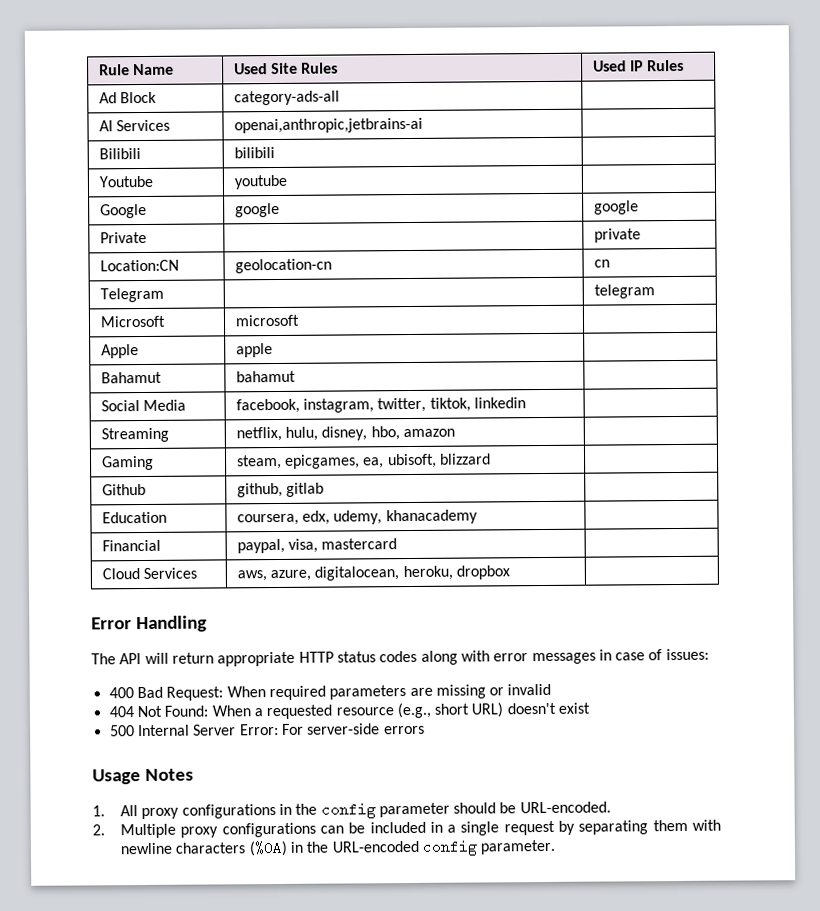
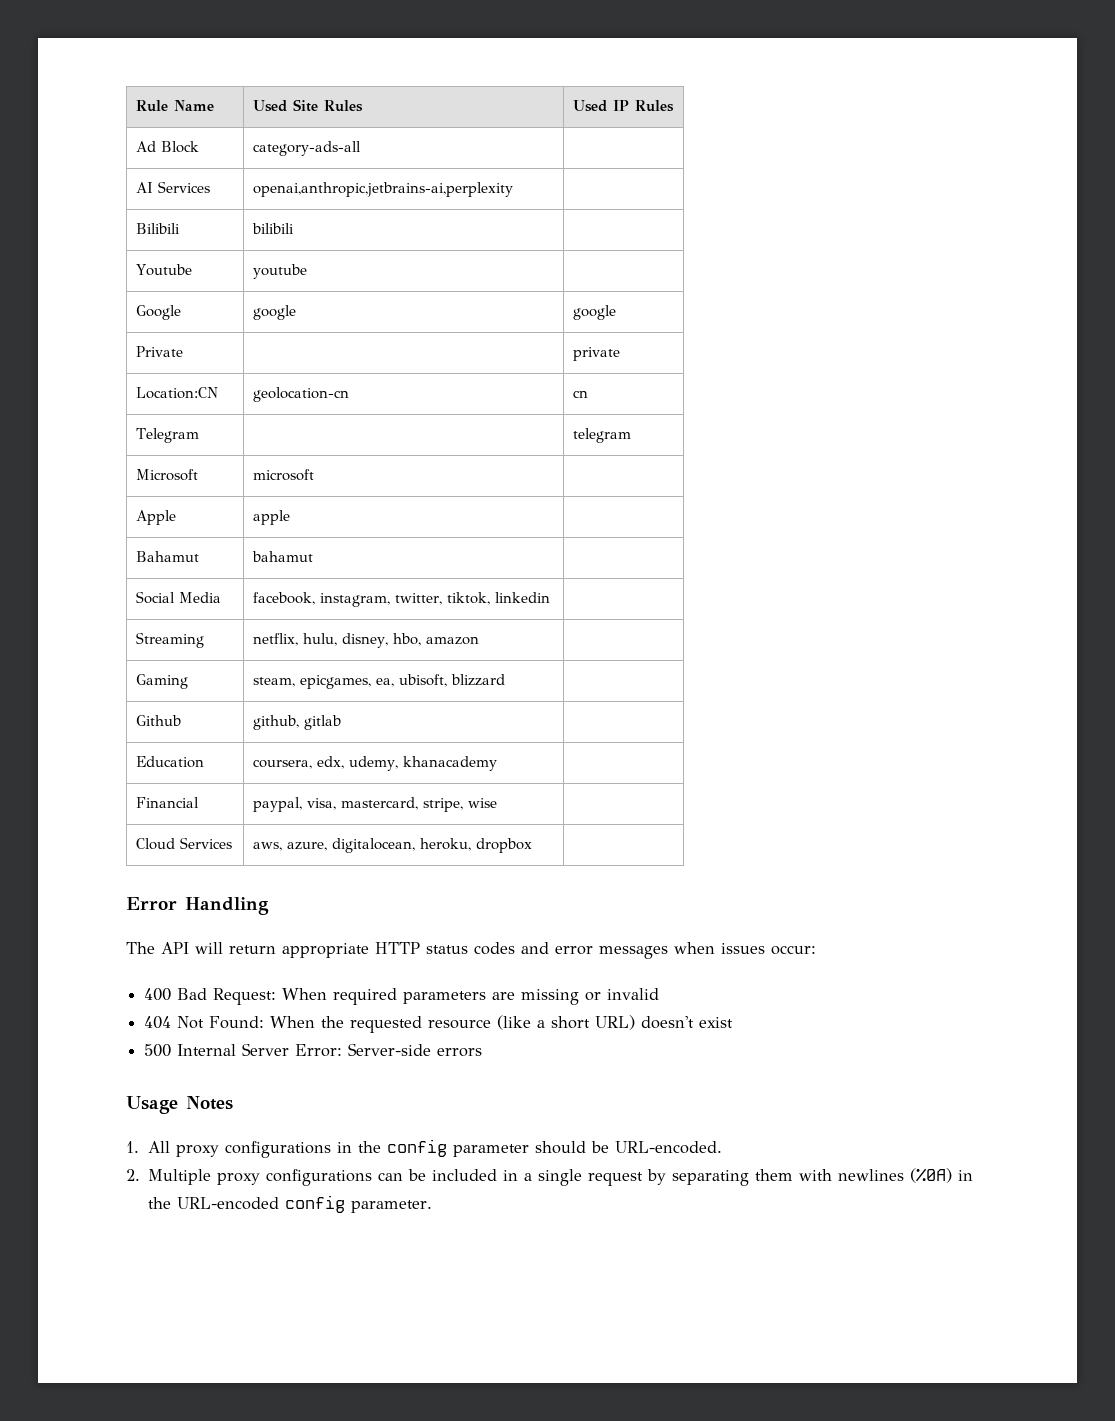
- AI Services | openai,anthropic,jetbrains-ai |
+ AI Services | openai,anthropic,jetbrains-ai,perplexity |
- Financial | paypal, visa, mastercard |
+ Financial | paypal, visa, mastercard, stripe, wise |
- The API will return appropriate HTTP status codes along with error messages in case of issues:
+ The API will return appropriate HTTP status codes and error messages when issues occur:
- 404 Not Found: When a requested resource (e.g., short URL) doesn't exist
+ 404 Not Found: When the requested resource (like a short URL) doesn't exist
- 500 Internal Server Error: For server-side errors
+ 500 Internal Server Error: Server-side errors
- 2. Multiple proxy configurations can be included in a single request by separating them with newline characters (%0A) in the URL-encoded config parameter.
+ 2. Multiple proxy configurations can be included in a single request by separating them with newlines (%0A) in the URL-encoded config parameter.

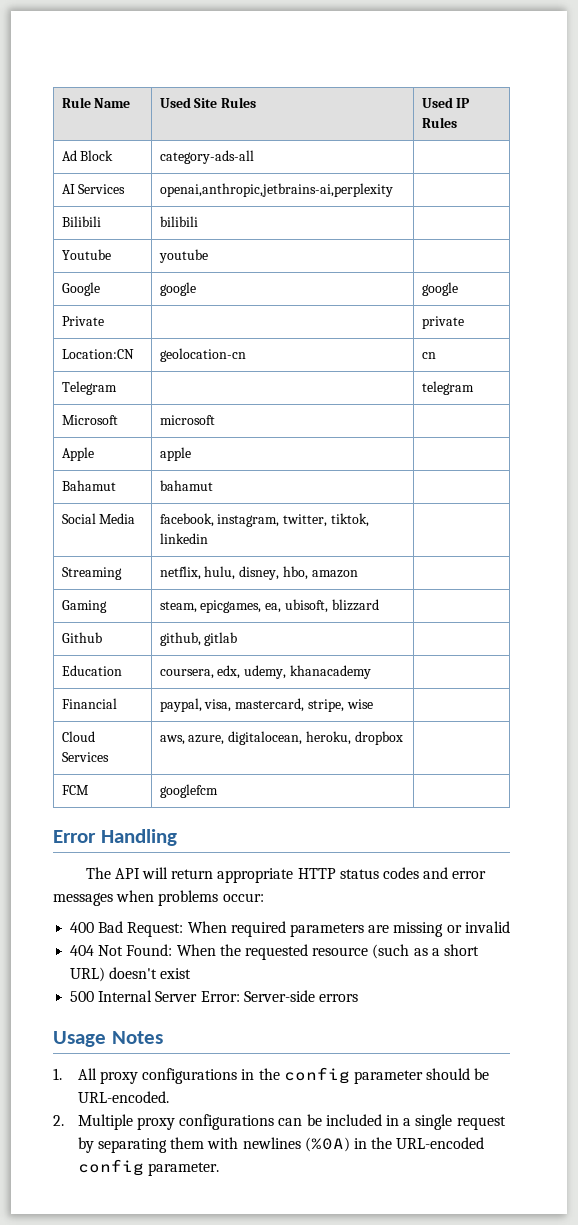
+ FCM | googlefcm |
- The API will return appropriate HTTP status codes and error messages when issues occur:
+ The API will return appropriate HTTP status codes and error messages when problems occur:
- 404 Not Found: When the requested resource (like a short URL) doesn't exist
+ 404 Not Found: When the requested resource (such as a short URL) doesn't exist

